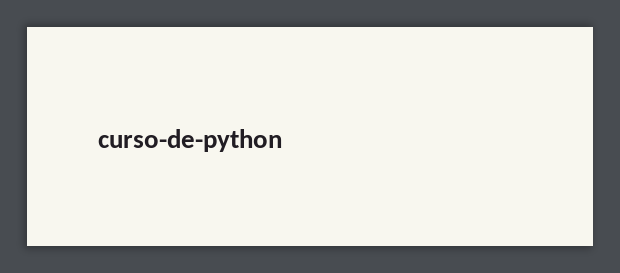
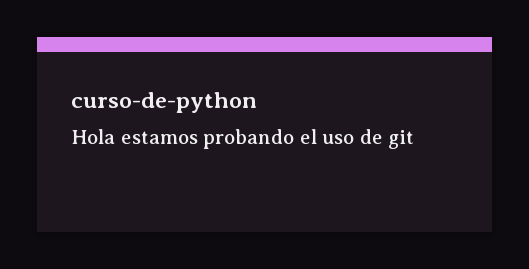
+ Hola estamos probando el uso de git

